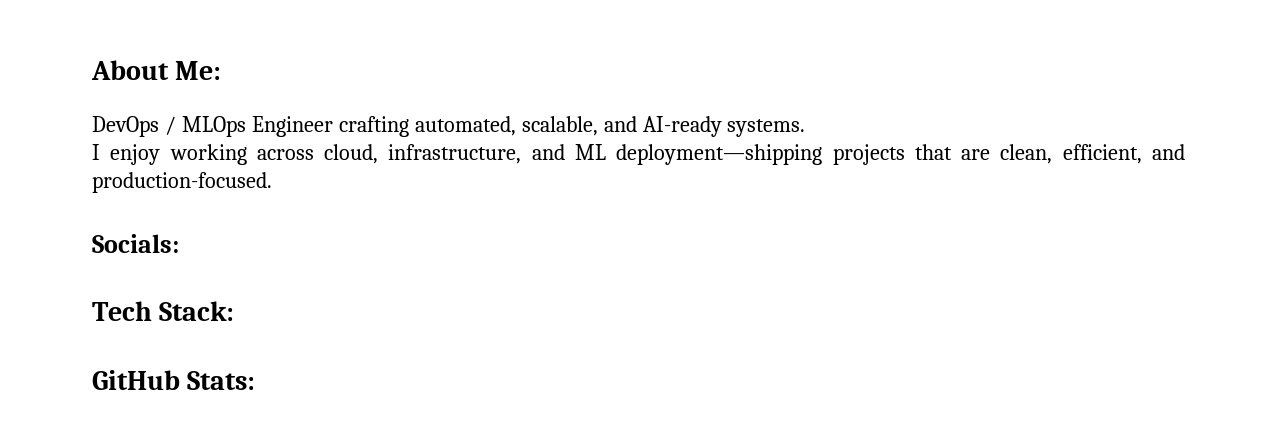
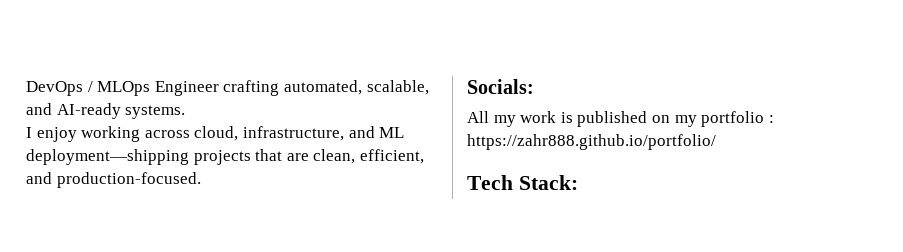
- About Me:
+ All my work is published on my portfolio : https://zahr888.github.io/portfolio/
- GitHub Stats:

